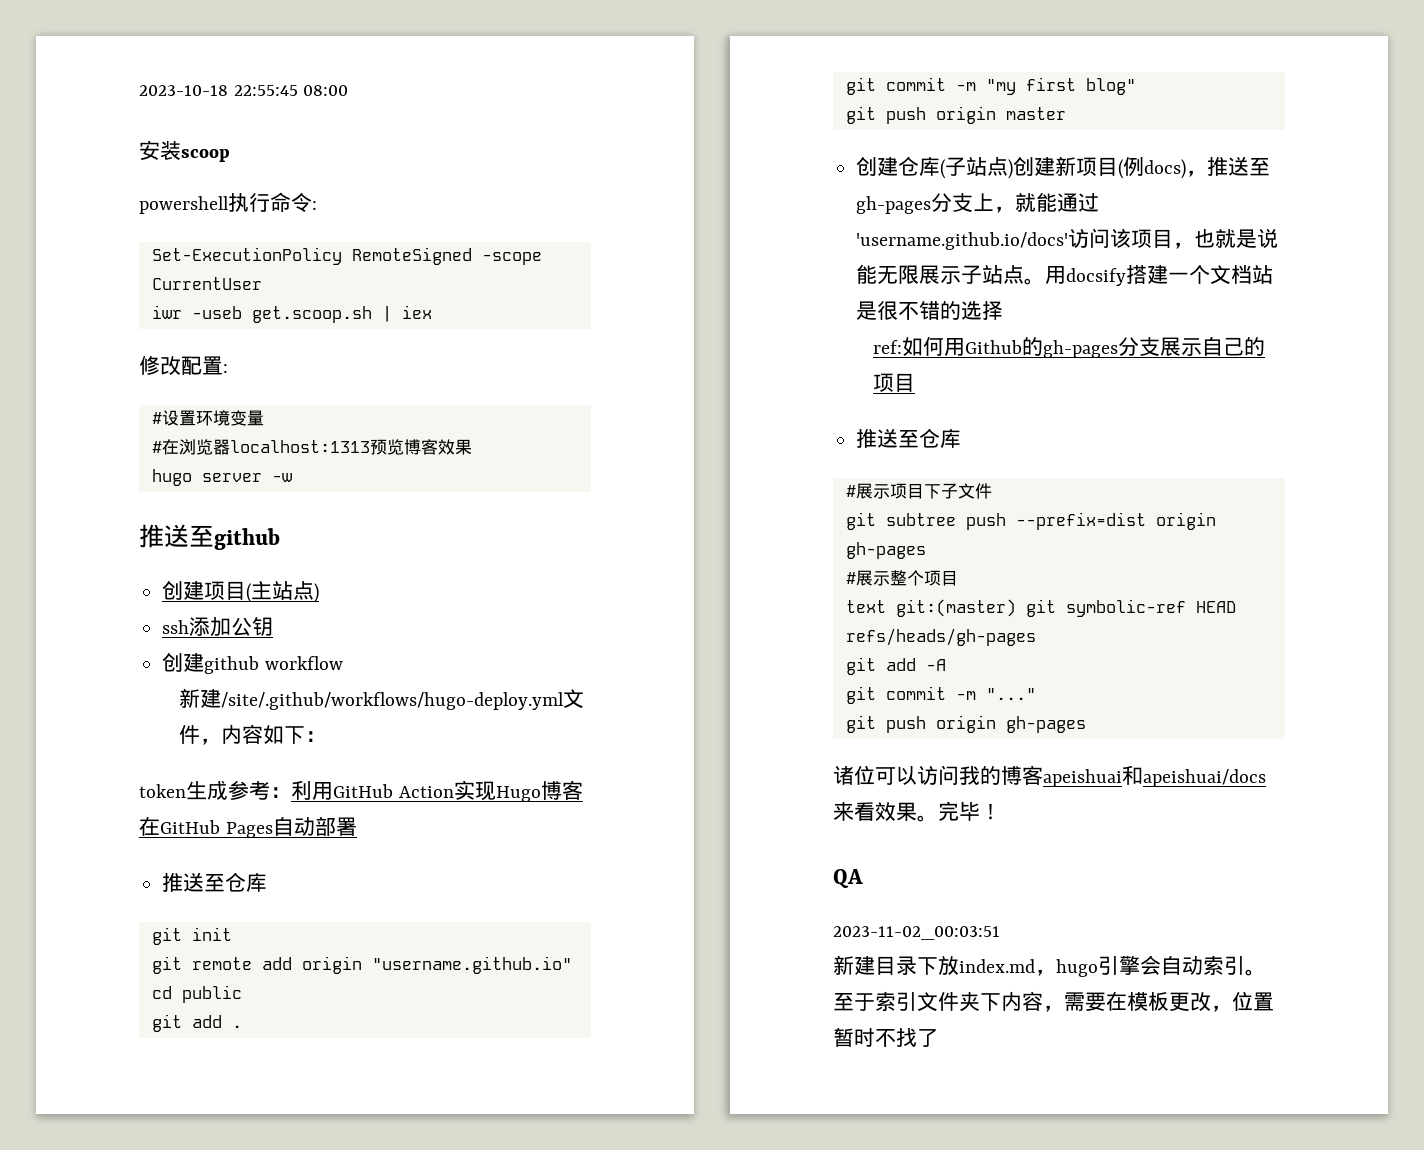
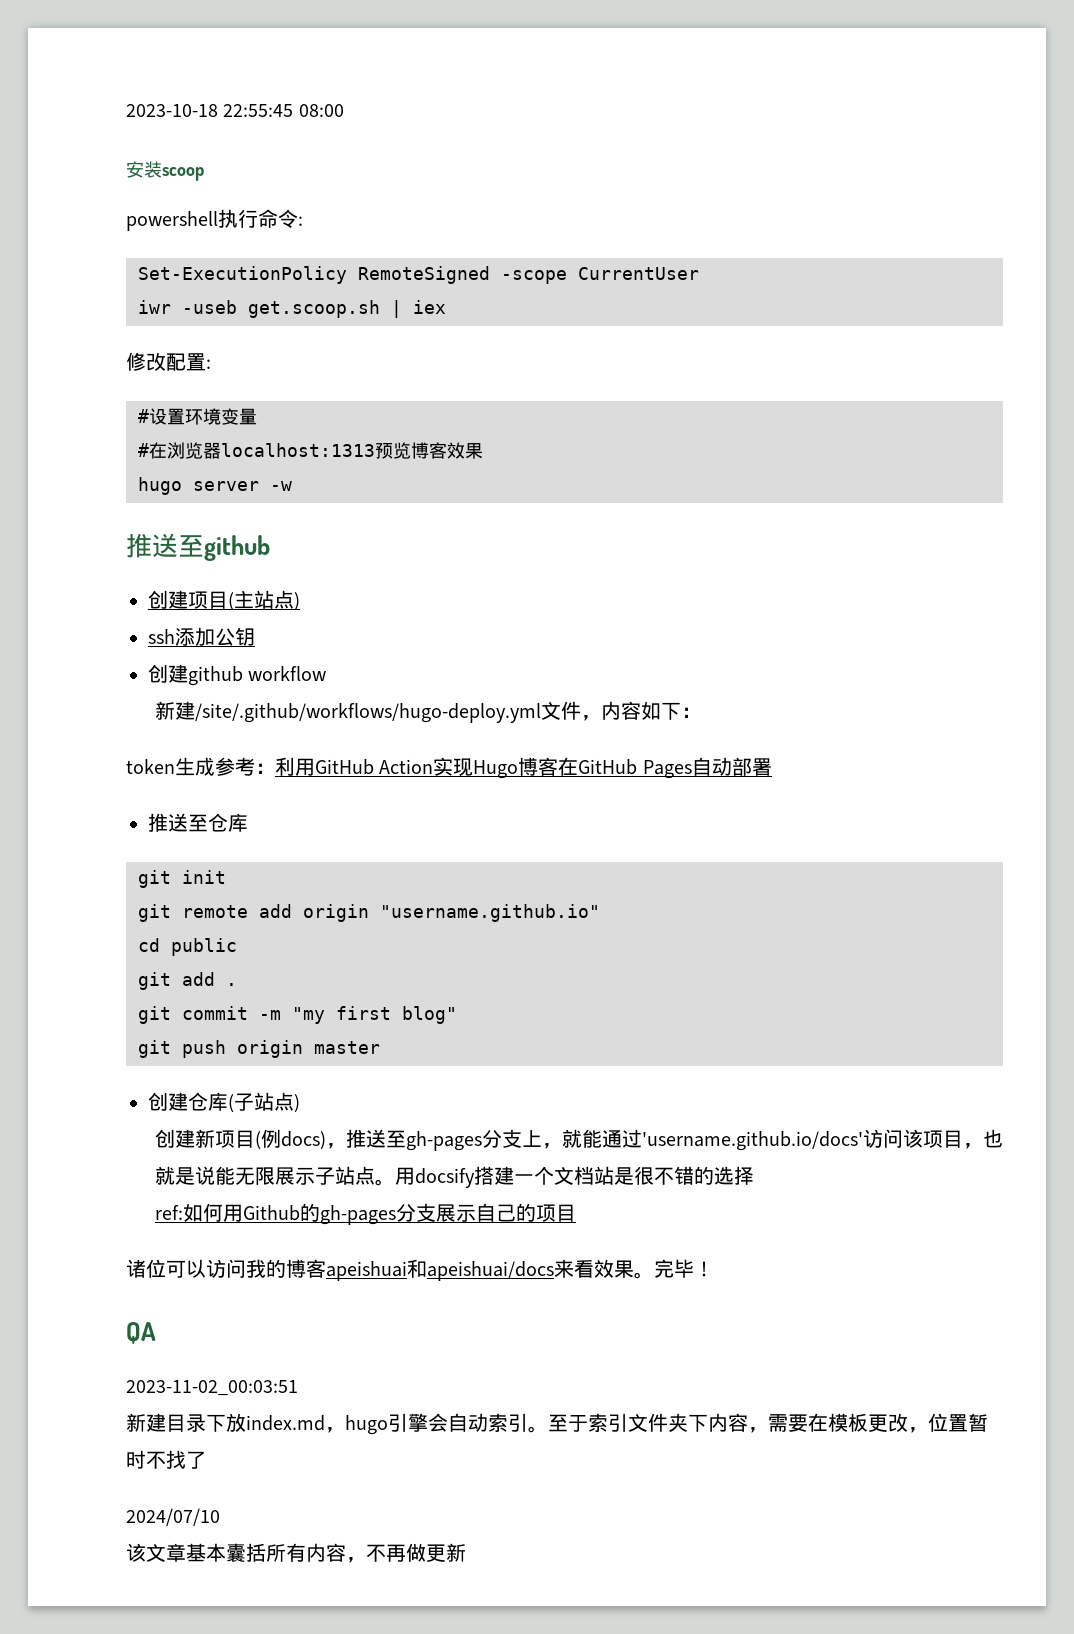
- 创建仓库(子站点)创建新项目(例docs)，推送至gh-pages分支上，就能通过'username.github.io/docs'访问该项目，也就是说能无限展示子站点。
+ 创建仓库(子站点)
+ 创建新项目(例docs)，推送至gh-pages分支上，就能通过'username.github.io/docs'访问该项目，也就是说能无限展示子站点。
  ref:如何用Github的gh-pages分支展示自己的项目
- 推送至仓库
- #展示项目下子文件
- git subtree push --prefix=dist origin gh-pages
- #展示整个项目
- text git:(master) git symbolic-ref HEAD refs/heads/gh-pages
- git add -A
- git commit -m "..."
- git push origin gh-pages
+ 2024/07/10
+ 该文章基本囊括所有内容，不再做更新

